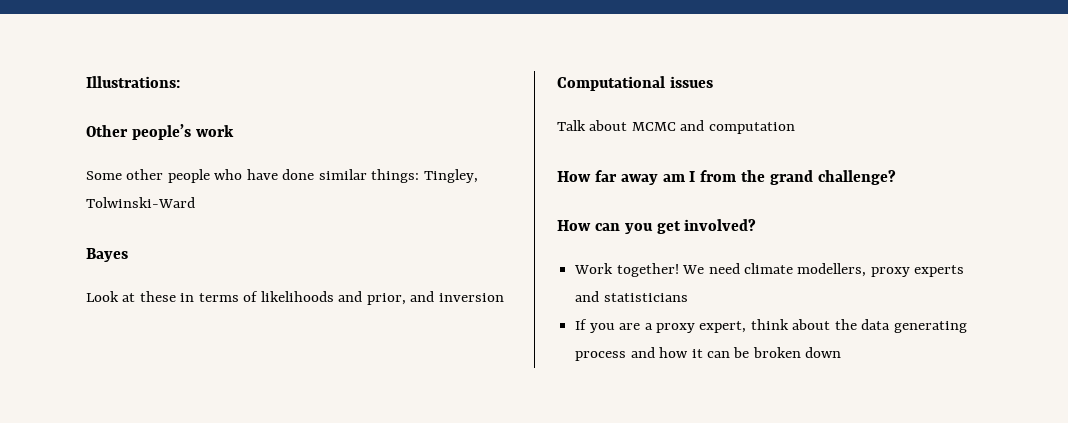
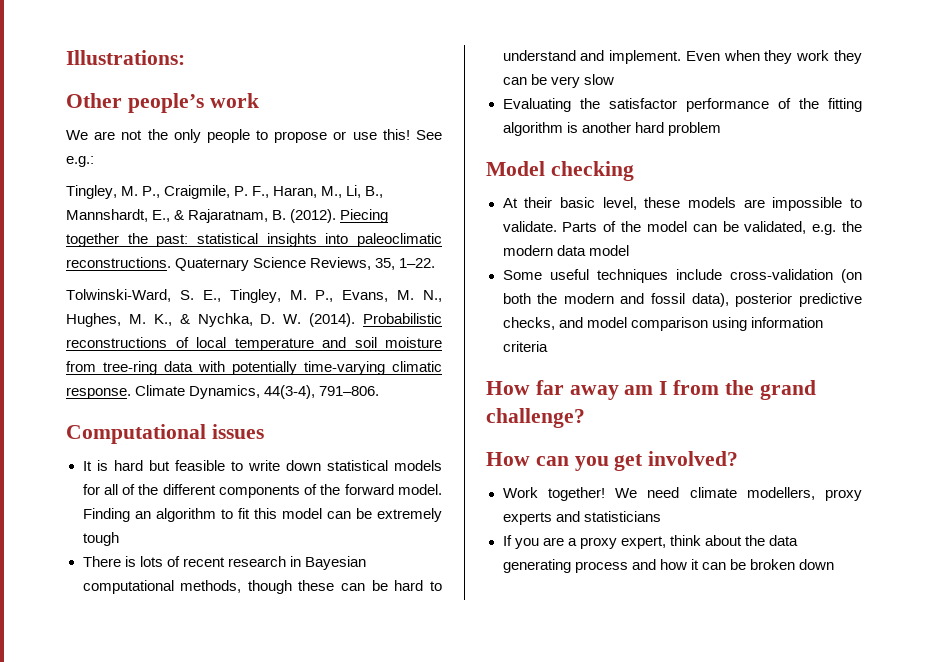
- Some other people who have done similar things: Tingley, Tolwinski-Ward
- Bayes
- Look at these in terms of likelihoods and prior, and inversion
+ We are not the only people to propose or use this! See e.g.:
+ Tingley, M. P., Craigmile, P. F., Haran, M., Li, B., Mannshardt, E., & Rajaratnam, B. (2012). Piecing together the past: statistical insights into paleoclimatic reconstructions. Quaternary Science Reviews, 35, 1–22.
+ Tolwinski-Ward, S. E., Tingley, M. P., Evans, M. N., Hughes, M. K., & Nychka, D. W. (2014). Probabilistic reconstructions of local temperature and soil moisture from tree-ring data with potentially time-varying climatic response. Climate Dynamics, 44(3-4), 791–806.
  Computational issues
- Talk about MCMC and computation
+ It is hard but feasible to write down statistical models for all of the different components of the forward model. Finding an algorithm to fit this model can be extremely tough
+ There is lots of recent research in Bayesian computational methods, though these can be hard to understand and implement. Even when they work they can be very slow
+ Evaluating the satisfactor performance of the fitting algorithm is another hard problem
+ Model checking
+ At their basic level, these models are impossible to validate. Parts of the model can be validated, e.g. the modern data model
+ Some useful techniques include cross-validation (on both the modern and fossil data), posterior predictive checks, and model comparison using information criteria

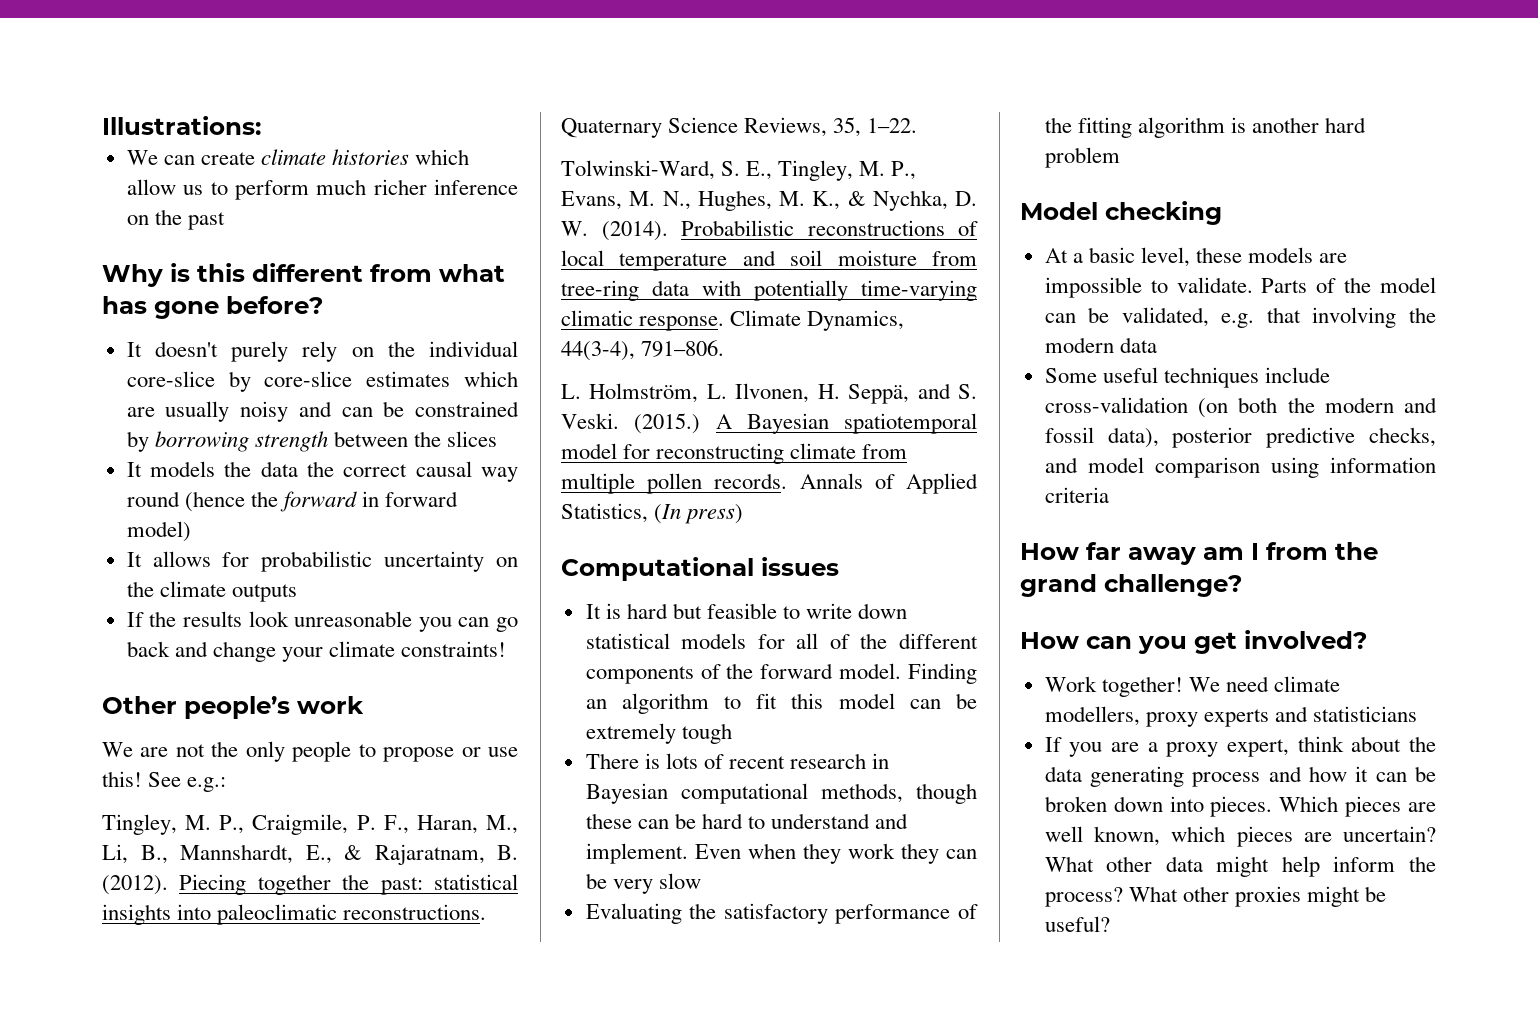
+ We can create climate histories which allow us to perform much richer inference on the past
+ Why is this different from what has gone before?
+ It doesn't purely rely on the individual core-slice by core-slice estimates which are usually noisy and can be constrained by borrowing strength between the slices
+ It models the data the correct causal way round (hence the forward in forward model)
+ It allows for probabilistic uncertainty on the climate outputs
+ If the results look unreasonable you can go back and change your climate constraints!
+ L. Holmström, L. Ilvonen, H. Seppä, and S. Veski. (2015.) A Bayesian spatiotemporal model for reconstructing climate from multiple pollen records. Annals of Applied Statistics, (In press)
- Evaluating the satisfactor performance of the fitting algorithm is another hard problem
+ Evaluating the satisfactory performance of the fitting algorithm is another hard problem
- At their basic level, these models are impossible to validate.
+ At a basic level, these models are impossible to validate.
- Parts of the model can be validated, e.g. the modern data model
+ Parts of the model can be validated, e.g. that involving the modern data
- If you are a proxy expert, think about the data generating process and how it can be broken down
+ If you are a proxy expert, think about the data generating process and how it can be broken down into pieces. Which pieces are well known, which pieces are uncertain? What other data might help inform the process? What other proxies might be useful?

